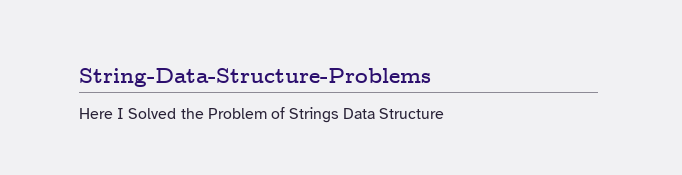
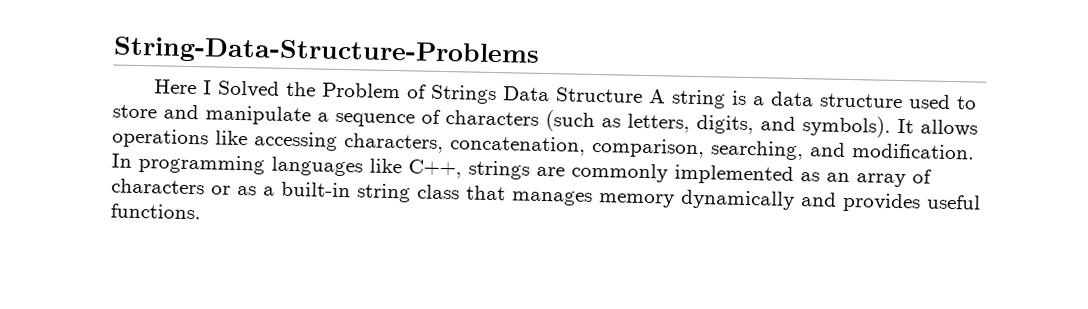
- Here I Solved the Problem of Strings Data Structure
+ Here I Solved the Problem of Strings Data Structure A string is a data structure used to store and manipulate a sequence of characters (such as letters, digits, and symbols). It allows operations like accessing characters, concatenation, comparison, searching, and modification. In programming languages like C++, strings are commonly implemented as an array of characters or as a built-in string class that manages memory dynamically and provides useful functions.

